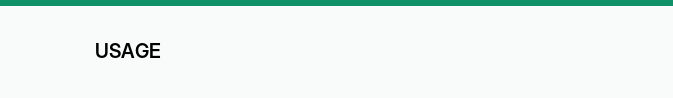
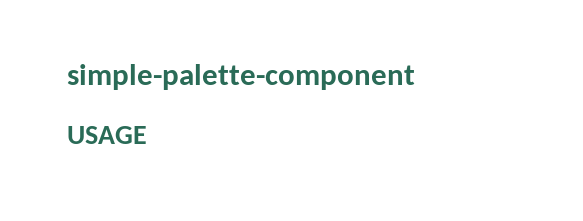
+ simple-palette-component

